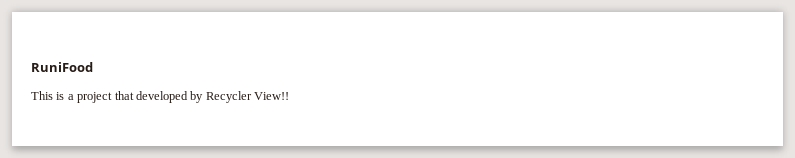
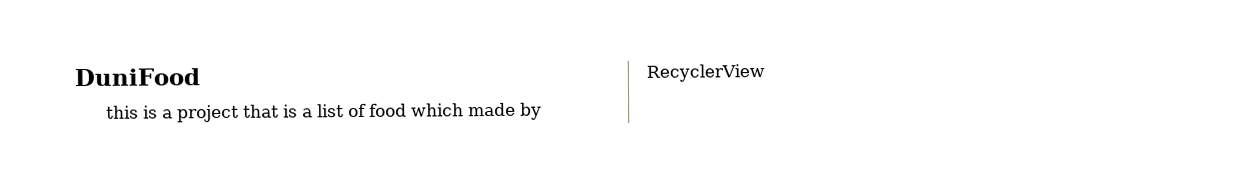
- RuniFood
- This is a project that developed by Recycler View!!
+ DuniFood
+ this is a project that is a list of food which made by RecyclerView

